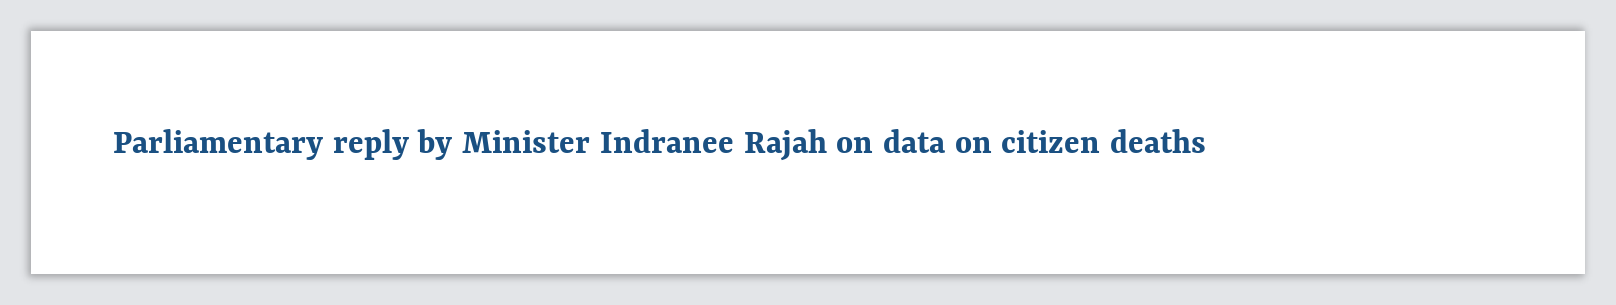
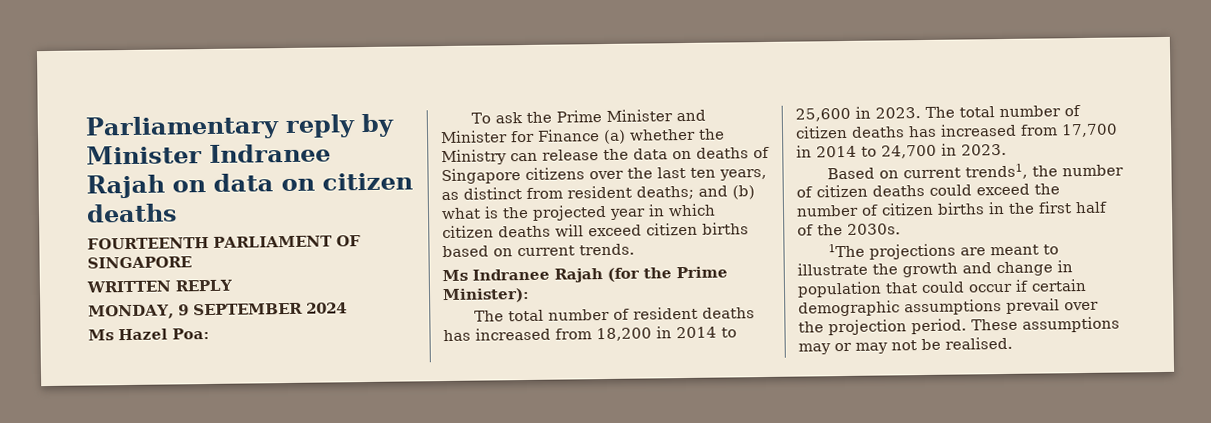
+ FOURTEENTH PARLIAMENT OF SINGAPORE
+ WRITTEN REPLY
+ MONDAY, 9 SEPTEMBER 2024
+ Ms Hazel Poa:
+ To ask the Prime Minister and Minister for Finance (a) whether the Ministry can release the data on deaths of Singapore citizens over the last ten years, as distinct from resident deaths; and (b) what is the projected year in which citizen deaths will exceed citizen births based on current trends.
+ Ms Indranee Rajah (for the Prime Minister):
+ The total number of resident deaths has increased from 18,200 in 2014 to 25,600 in 2023. The total number of citizen deaths has increased from 17,700 in 2014 to 24,700 in 2023.
+ Based on current trends1, the number of citizen deaths could exceed the number of citizen births in the first half of the 2030s.
+ 1The projections are meant to illustrate the growth and change in population that could occur if certain demographic assumptions prevail over the projection period. These assumptions may or may not be realised.

